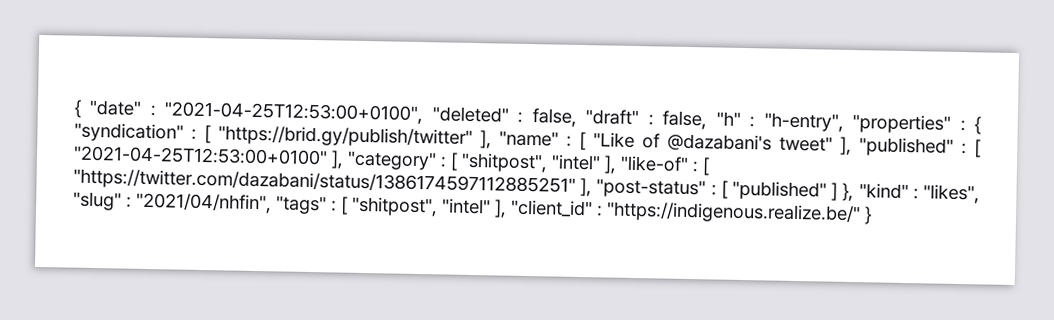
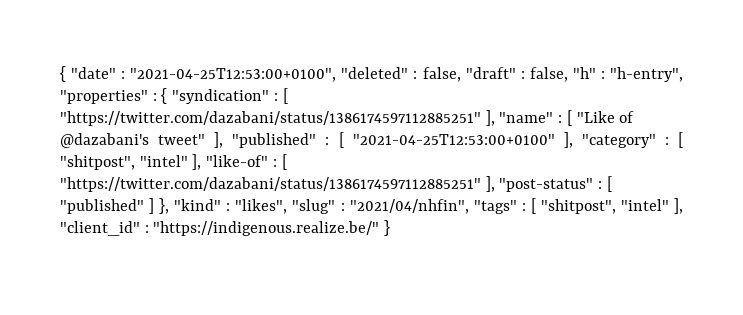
- [ "https://brid.gy/publish/twitter" ], "name" :
+ [ "https://twitter.com/dazabani/status/1386174597112885251" ], "name" :

